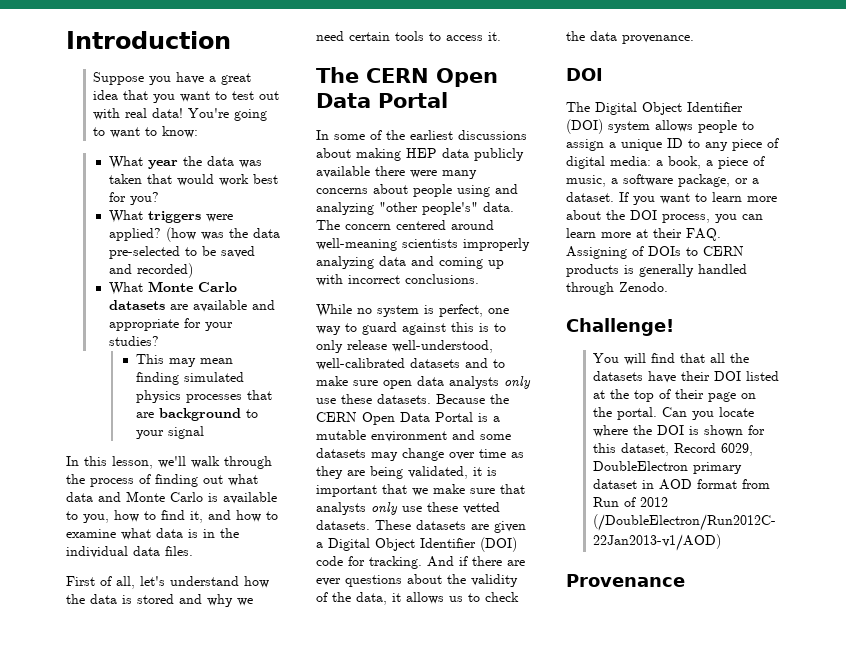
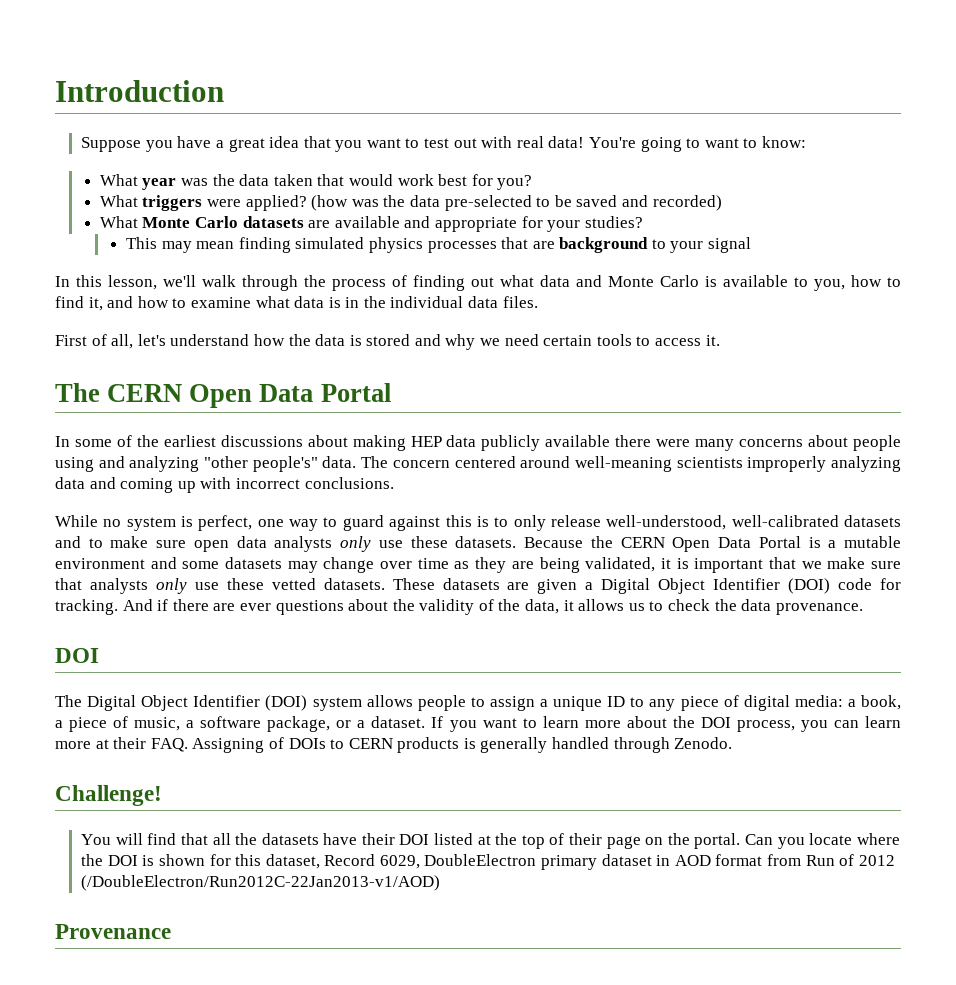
- What year the data was taken that would work best for you?
+ What year was the data taken that would work best for you?

